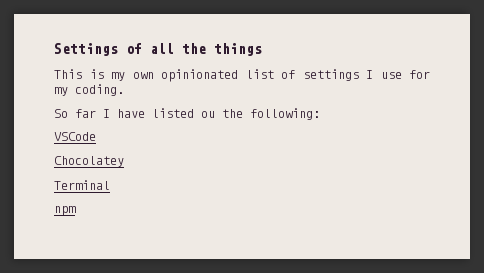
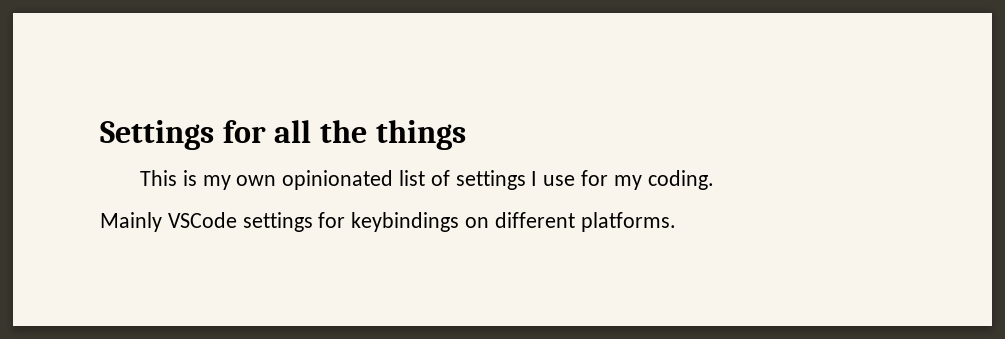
- Settings of all the things
+ Settings for all the things
- So far I have listed ou the following:
- VSCode
- Chocolatey
- Terminal
- npm
+ Mainly VSCode settings for keybindings on different platforms.

